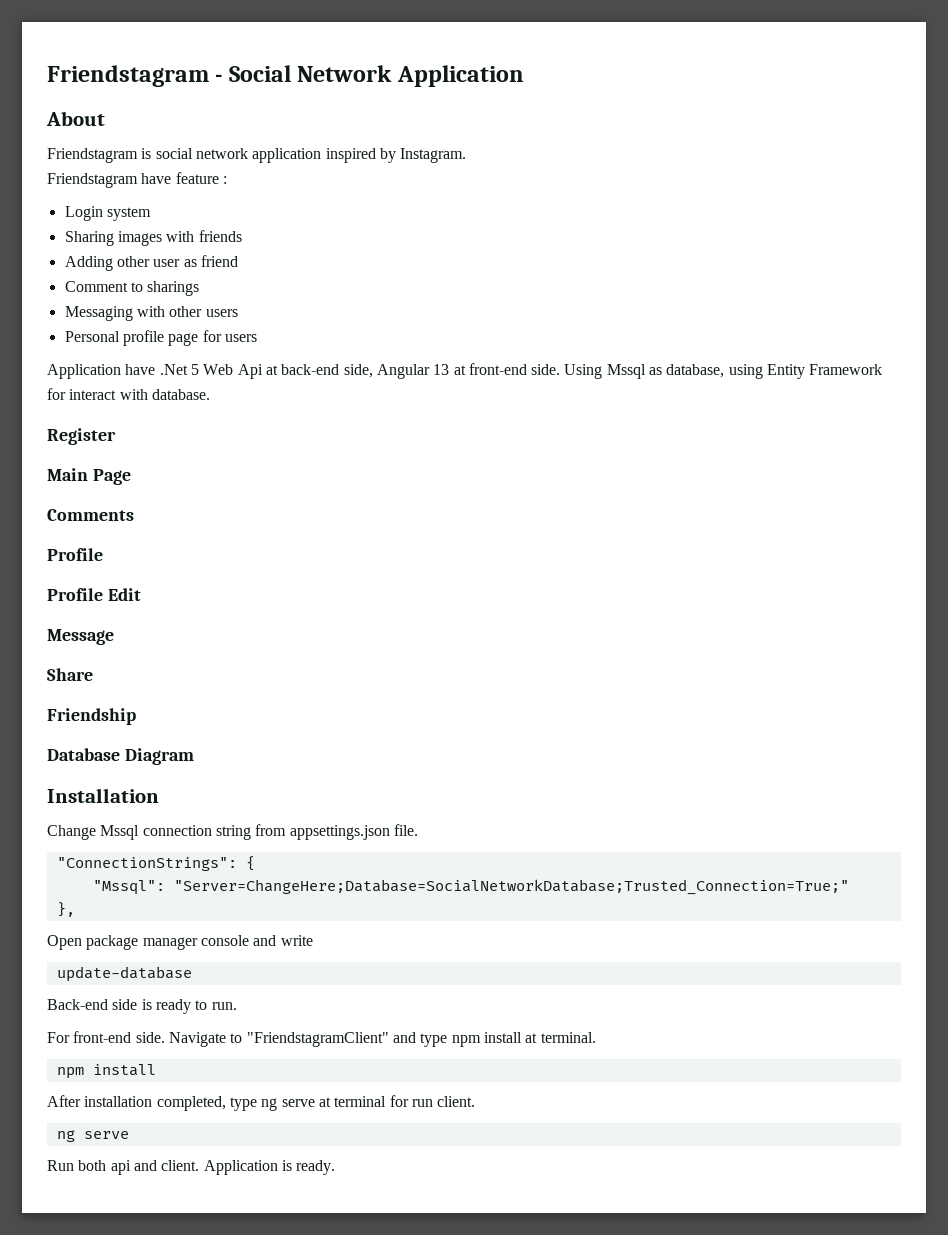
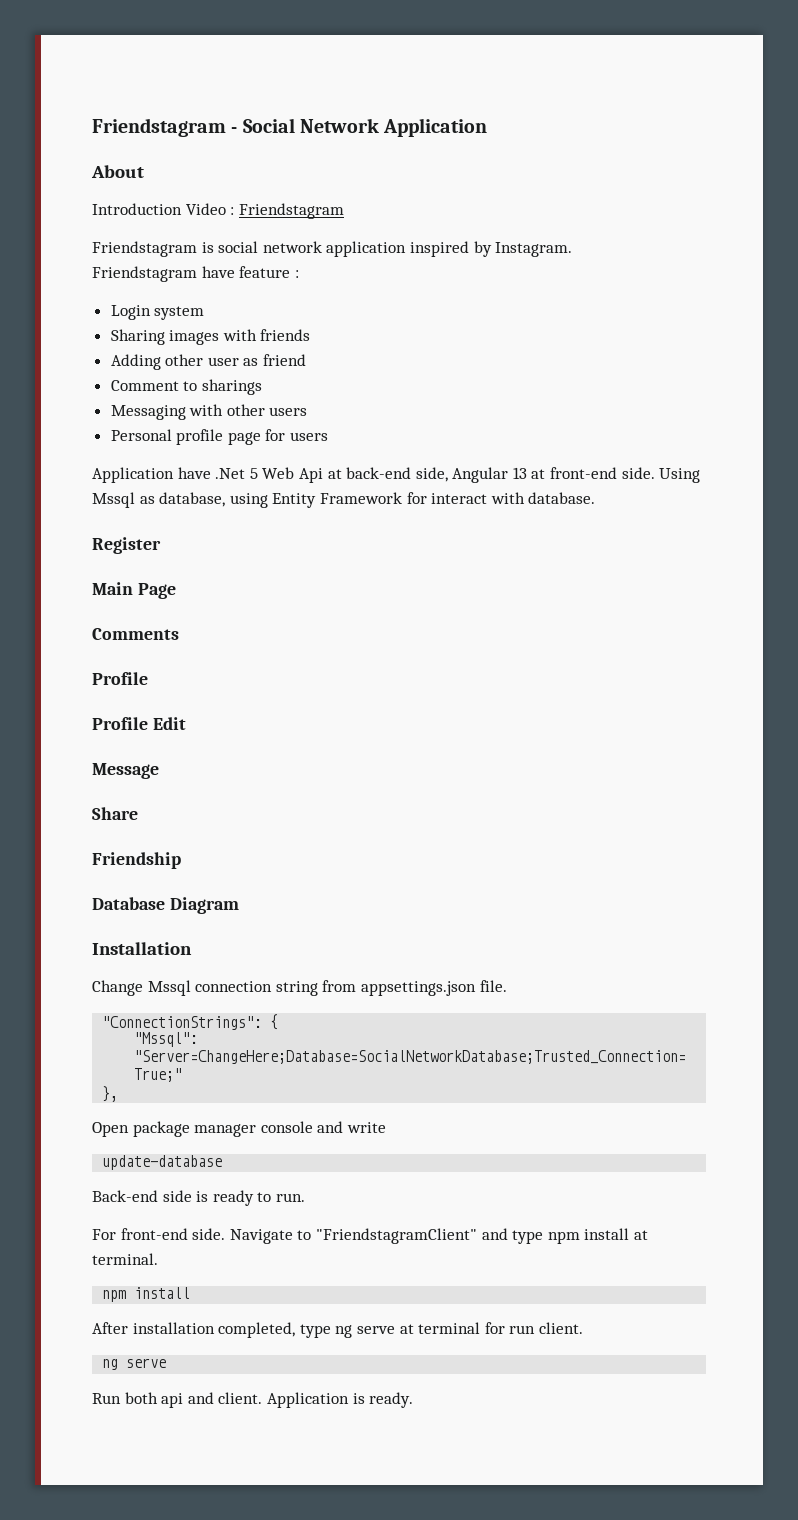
+ Introduction Video : Friendstagram

